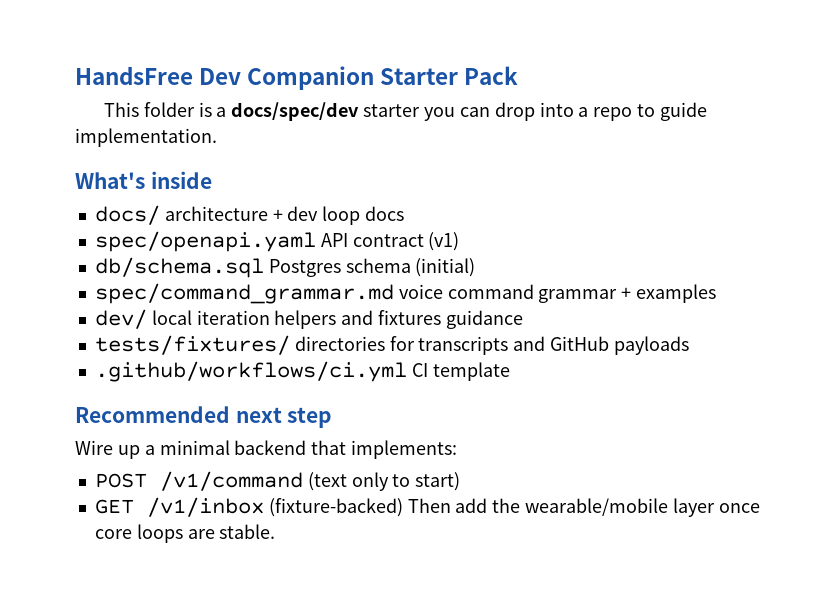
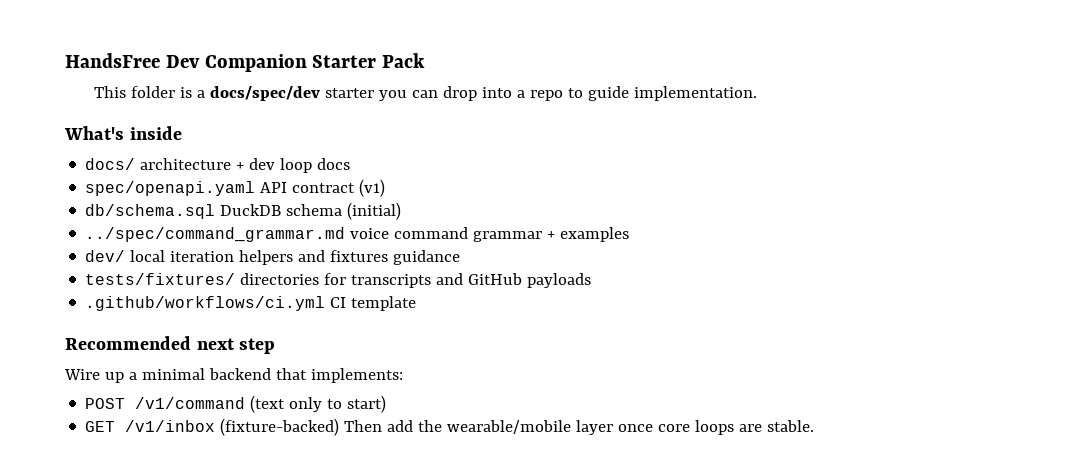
- db/schema.sql Postgres schema (initial)
+ db/schema.sql DuckDB schema (initial)
- spec/command_grammar.md voice command grammar + examples
+ ../spec/command_grammar.md voice command grammar + examples

